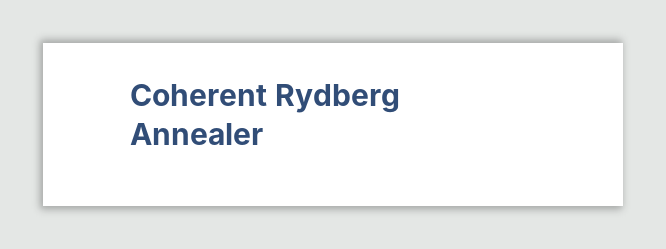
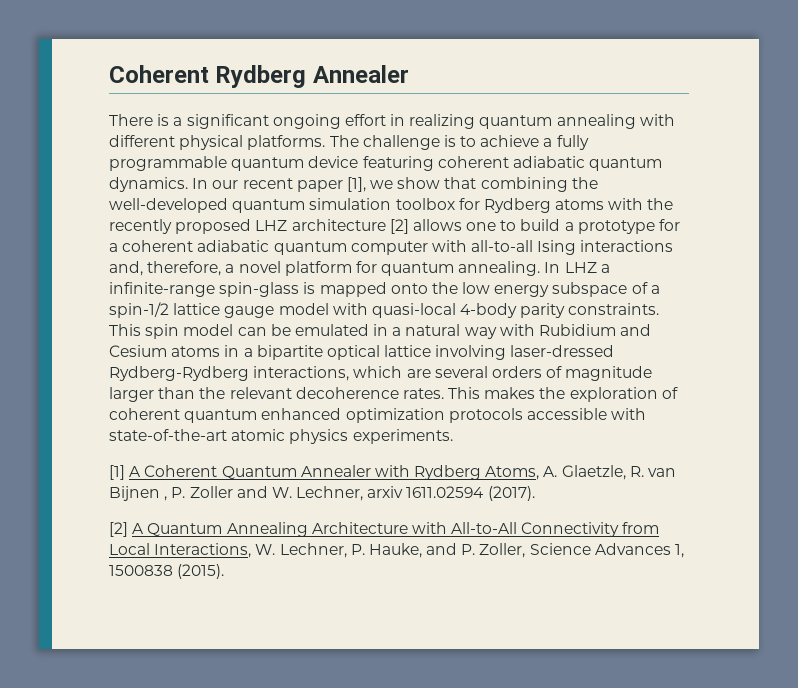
+ There is a significant ongoing effort in realizing quantum annealing with different physical platforms. The challenge is to achieve a fully programmable quantum device featuring coherent adiabatic quantum dynamics. In our recent paper [1], we show that combining the well-developed quantum simulation toolbox for Rydberg atoms with the recently proposed LHZ architecture [2] allows one to build a prototype for a coherent adiabatic quantum computer with all-to-all Ising interactions and, therefore, a novel platform for quantum annealing. In LHZ a infinite-range spin-glass is mapped onto the low energy subspace of a spin-1/2 lattice gauge model with quasi-local 4-body parity constraints. This spin model can be emulated in a natural way with Rubidium and Cesium atoms in a bipartite optical lattice involving laser-dressed Rydberg-Rydberg interactions, which are several orders of magnitude larger than the relevant decoherence rates. This makes the exploration of coherent quantum enhanced optimization protocols accessible with state-of-the-art atomic physics experiments.
+ [1] A Coherent Quantum Annealer with Rydberg Atoms, A. Glaetzle, R. van Bijnen , P. Zoller and W. Lechner, arxiv 1611.02594 (2017).
+ [2] A Quantum Annealing Architecture with All-to-All Connectivity from Local Interactions, W. Lechner, P. Hauke, and P. Zoller, Science Advances 1, 1500838 (2015).

